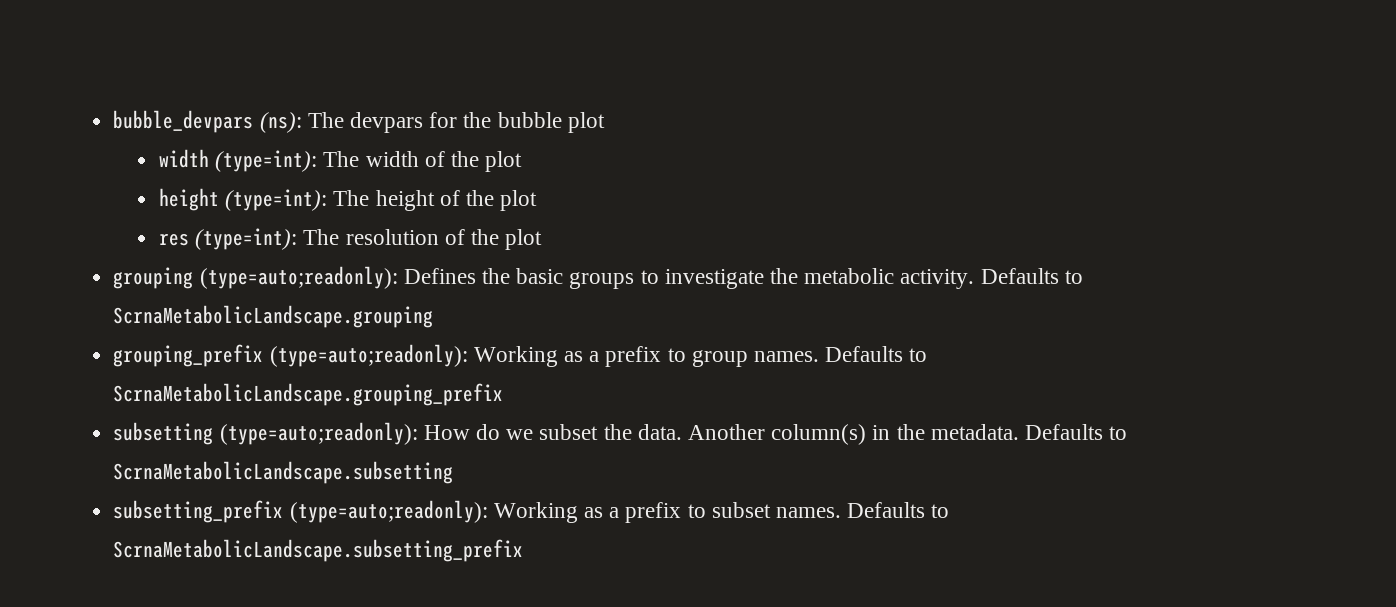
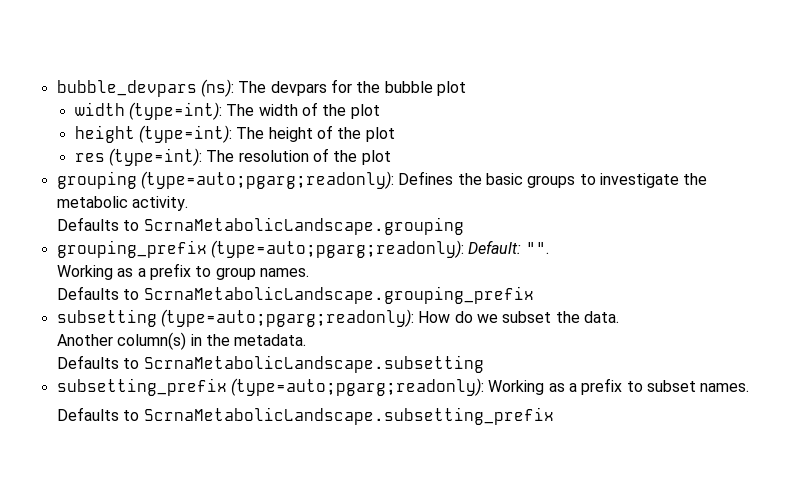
- grouping (type=auto;readonly): Defines the basic groups to investigate the metabolic activity. Defaults to ScrnaMetabolicLandscape.grouping
+ grouping (type=auto;pgarg;readonly): Defines the basic groups to investigate the metabolic activity.
+ Defaults to ScrnaMetabolicLandscape.grouping
- grouping_prefix (type=auto;readonly): Working as a prefix to group names. Defaults to ScrnaMetabolicLandscape.grouping_prefix
+ grouping_prefix (type=auto;pgarg;readonly): Default: "".
+ Working as a prefix to group names.
+ Defaults to ScrnaMetabolicLandscape.grouping_prefix
- subsetting (type=auto;readonly): How do we subset the data. Another column(s) in the metadata. Defaults to ScrnaMetabolicLandscape.subsetting
+ subsetting (type=auto;pgarg;readonly): How do we subset the data.
+ Another column(s) in the metadata.
+ Defaults to ScrnaMetabolicLandscape.subsetting
- subsetting_prefix (type=auto;readonly): Working as a prefix to subset names. Defaults to ScrnaMetabolicLandscape.subsetting_prefix
+ subsetting_prefix (type=auto;pgarg;readonly): Working as a prefix to subset names.
+ Defaults to ScrnaMetabolicLandscape.subsetting_prefix

